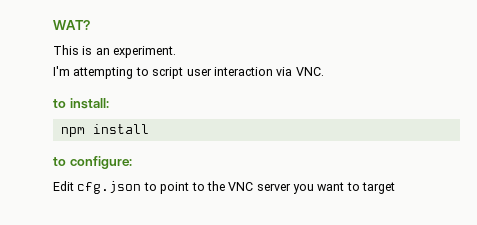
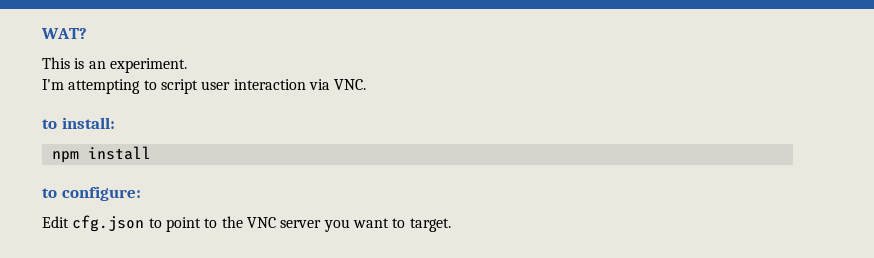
- Edit cfg.json to point to the VNC server you want to target
+ Edit cfg.json to point to the VNC server you want to target.

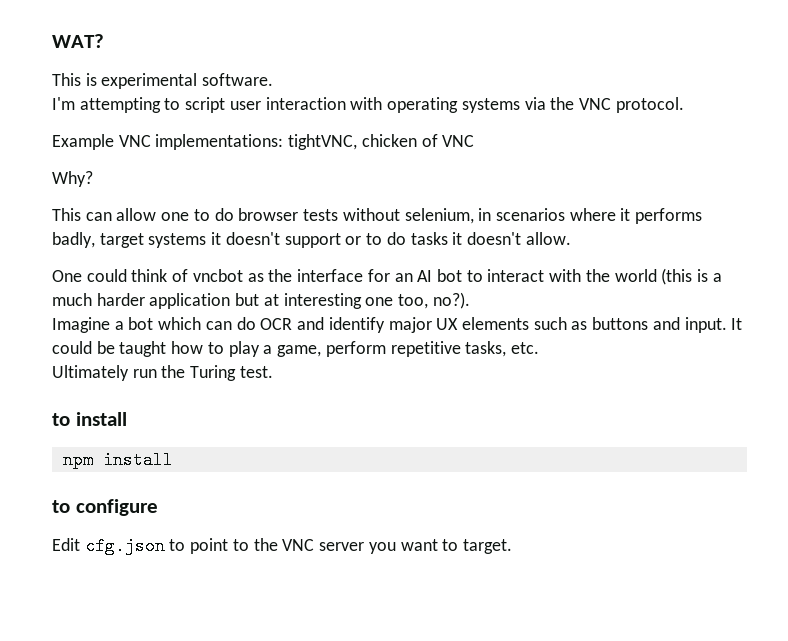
- This is an experiment.
+ This is experimental software.
- I'm attempting to script user interaction via VNC.
- to install:
+ I'm attempting to script user interaction with operating systems via the VNC protocol.
+ Example VNC implementations: tightVNC, chicken of VNC
+ Why?
+ This can allow one to do browser tests without selenium, in scenarios where it performs badly, target systems it doesn't support or to do tasks it doesn't allow.
+ One could think of vncbot as the interface for an AI bot to interact with the world (this is a much harder application but at interesting one too, no?).
+ Imagine a bot which can do OCR and identify major UX elements such as buttons and input. It could be taught how to play a game, perform repetitive tasks, etc.
+ Ultimately run the Turing test.
+ to install
- to configure:
+ to configure

